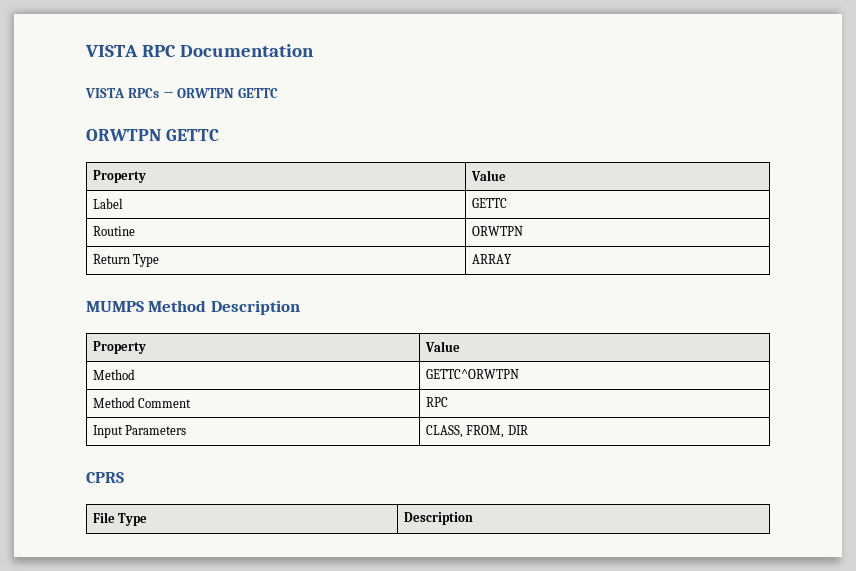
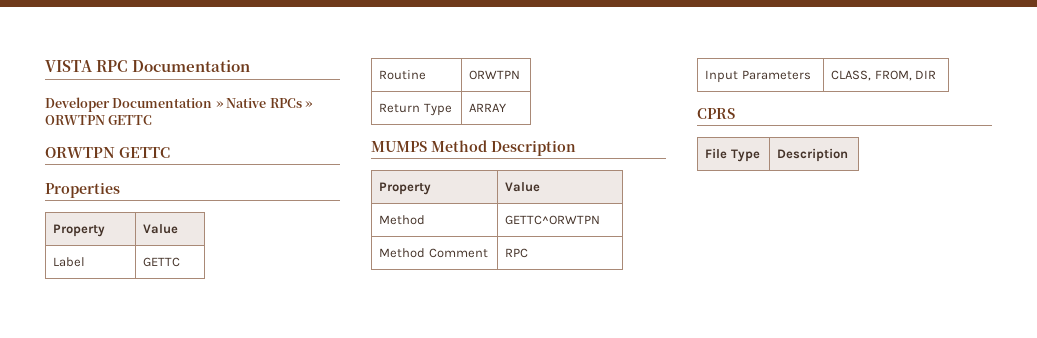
- VISTA RPCs → ORWTPN GETTC
+ Developer Documentation » Native RPCs » ORWTPN GETTC
+ Properties

